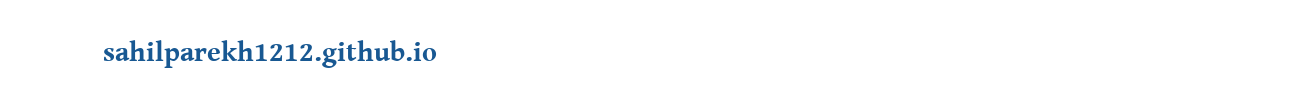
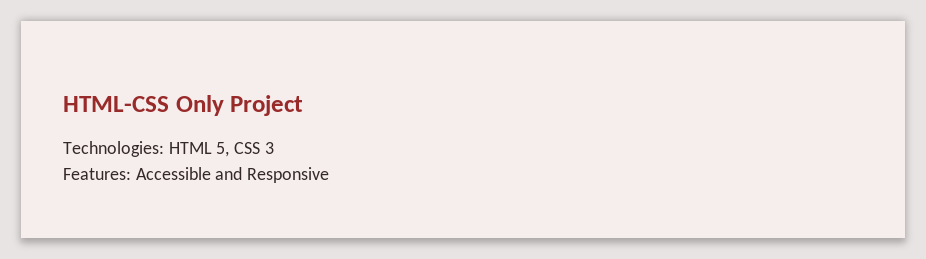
- sahilparekh1212.github.io
+ HTML-CSS Only Project
+ Technologies: HTML 5, CSS 3
+ Features: Accessible and Responsive

